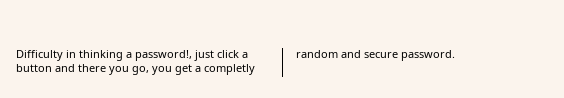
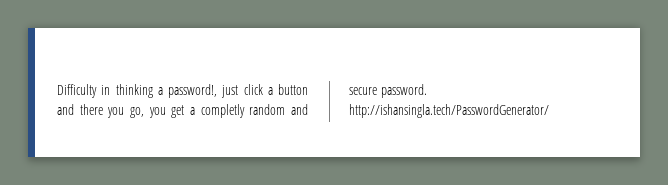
- Difficulty in thinking a password!, just click a button and there you go, you get a completly random and secure password.
+ Difficulty in thinking a password!, just click a button and there you go, you get a completly random and secure password. http://ishansingla.tech/PasswordGenerator/

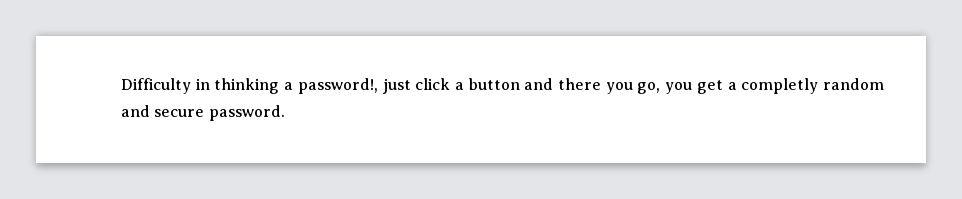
- Difficulty in thinking a password!, just click a button and there you go, you get a completly random and secure password. http://ishansingla.tech/PasswordGenerator/
+ Difficulty in thinking a password!, just click a button and there you go, you get a completly random and secure password.

